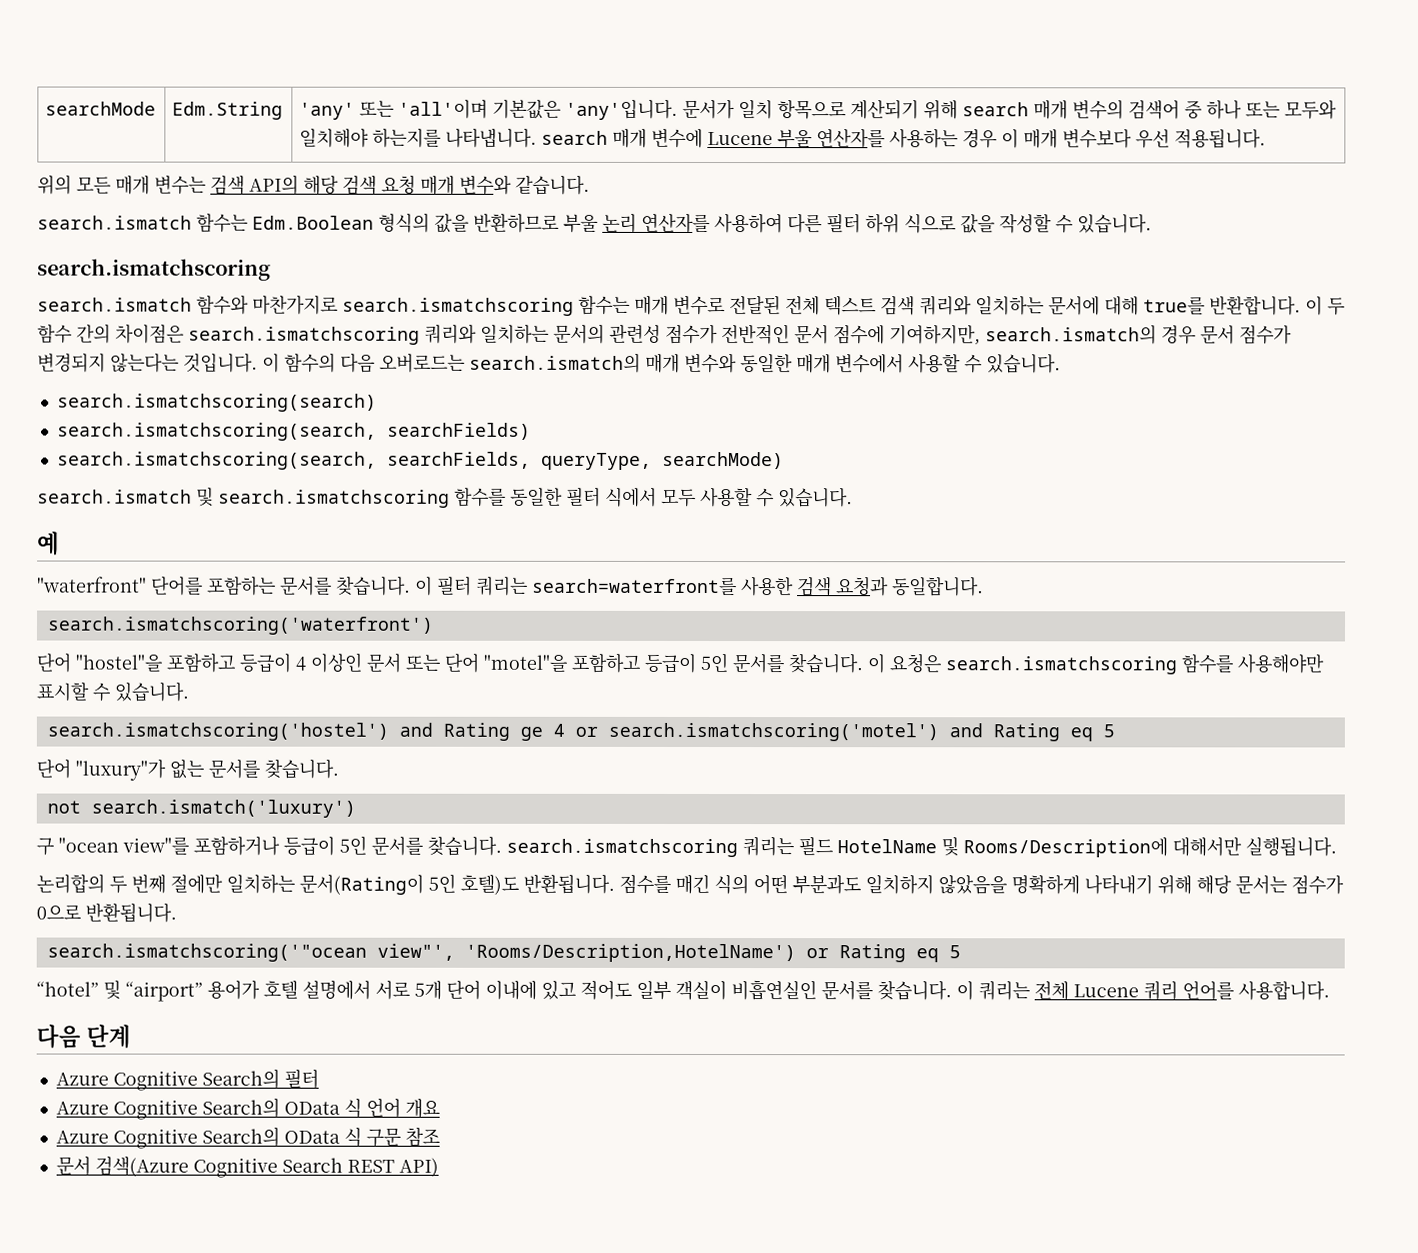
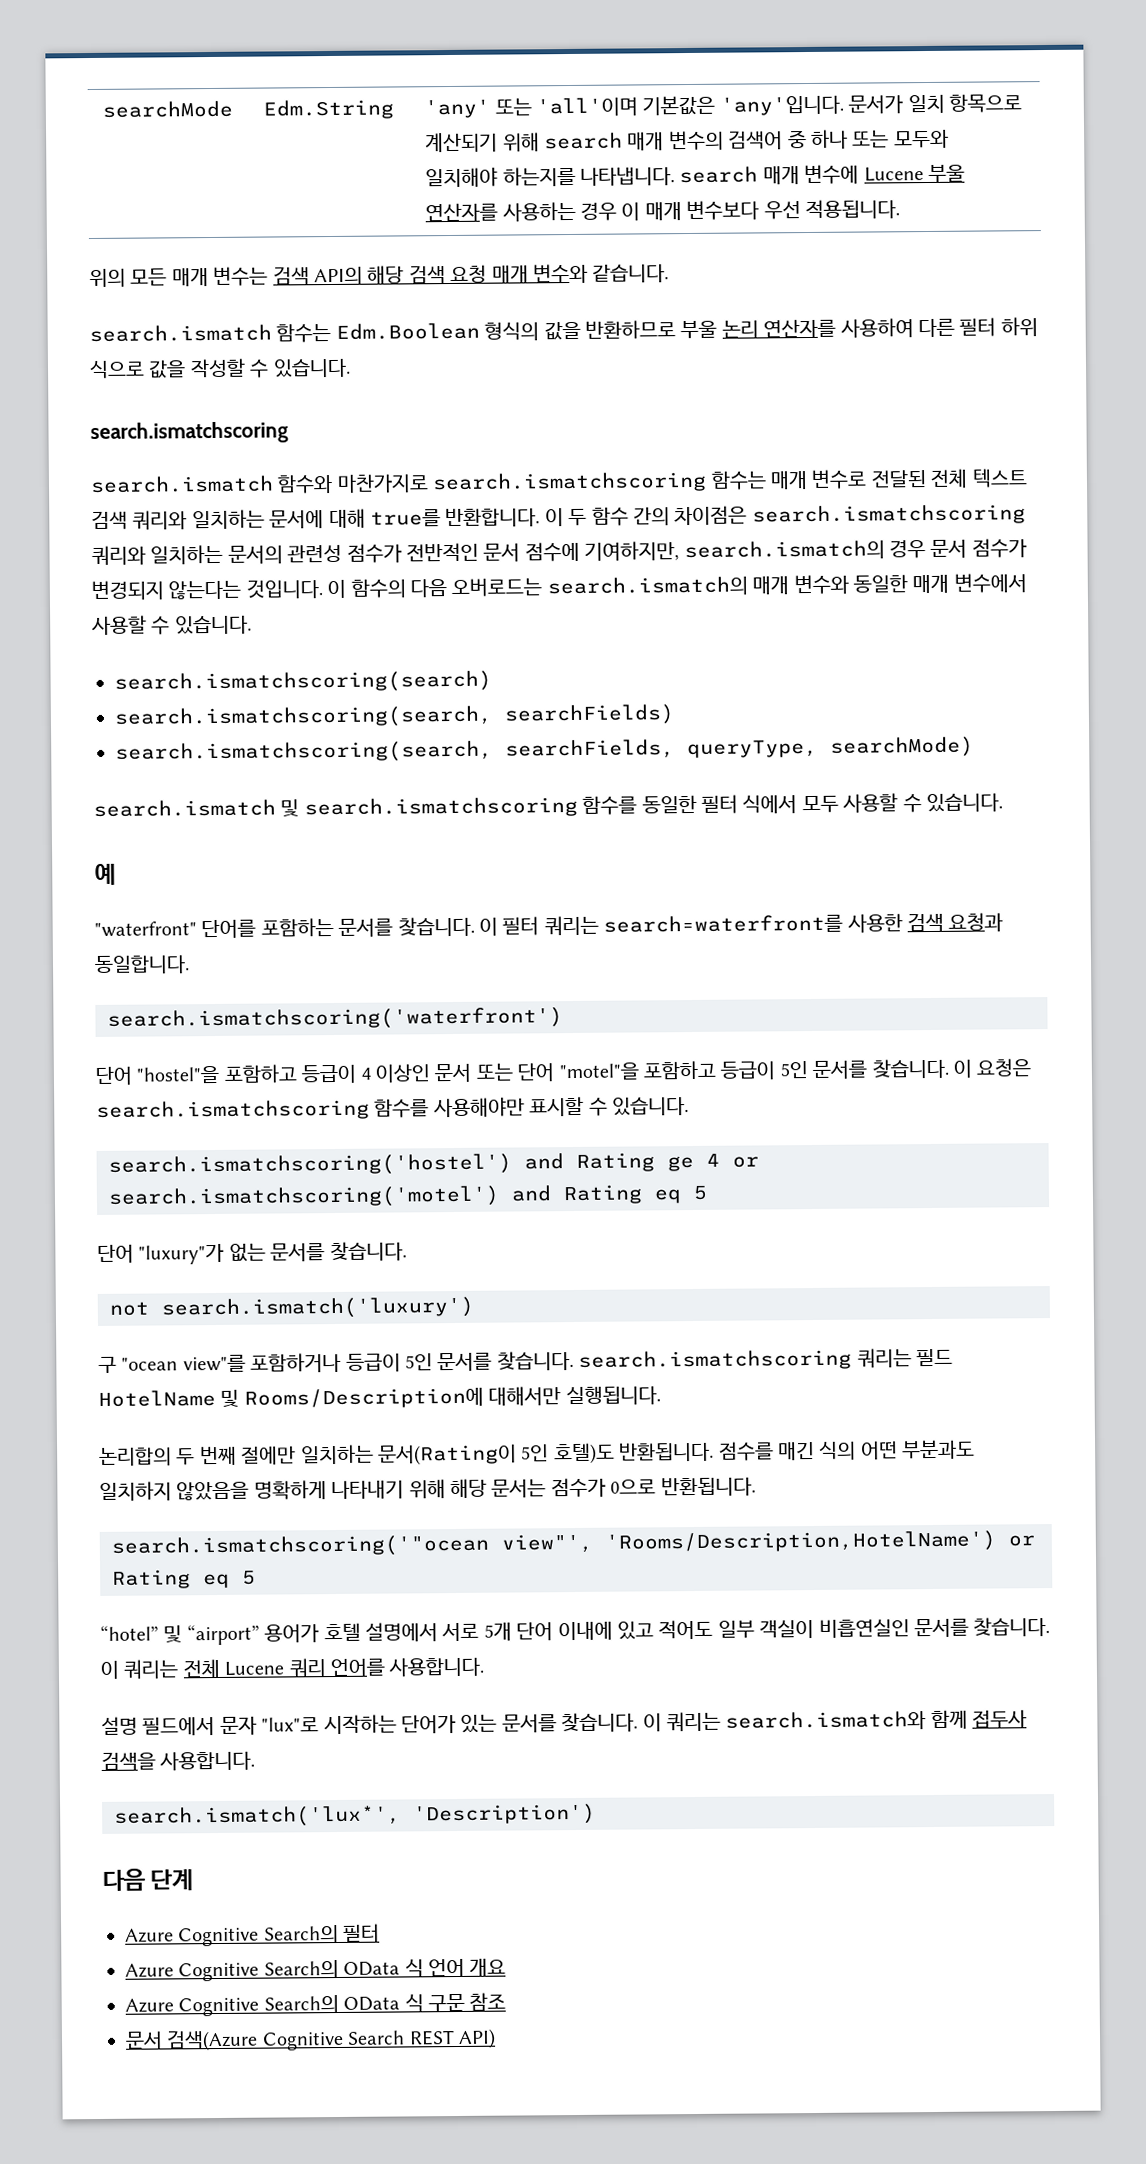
+ 설명 필드에서 문자 "lux"로 시작하는 단어가 있는 문서를 찾습니다. 이 쿼리는 search.ismatch와 함께 접두사 검색을 사용합니다.
+ search.ismatch('lux*', 'Description')

